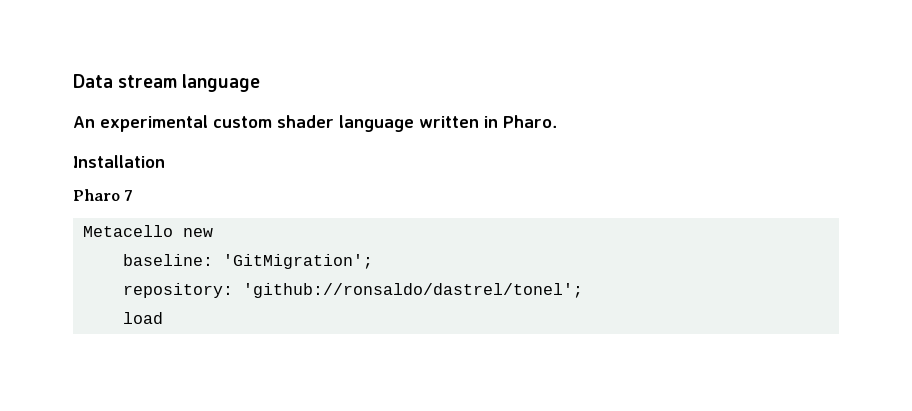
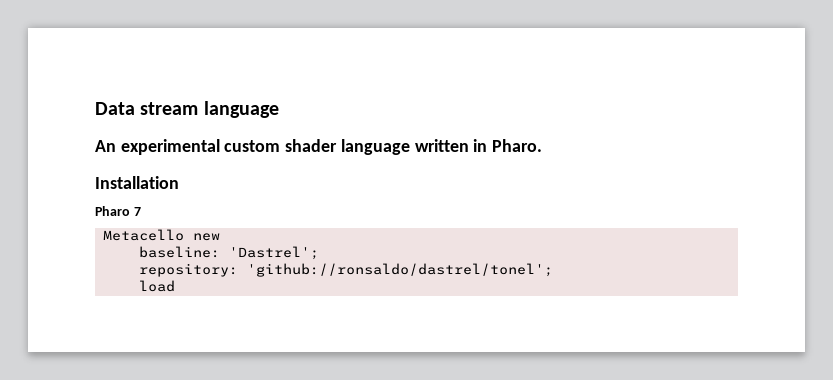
- baseline: 'GitMigration';
+ baseline: 'Dastrel';

